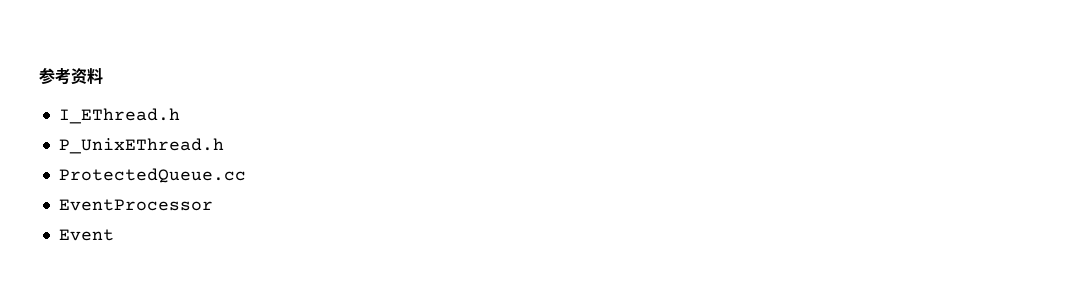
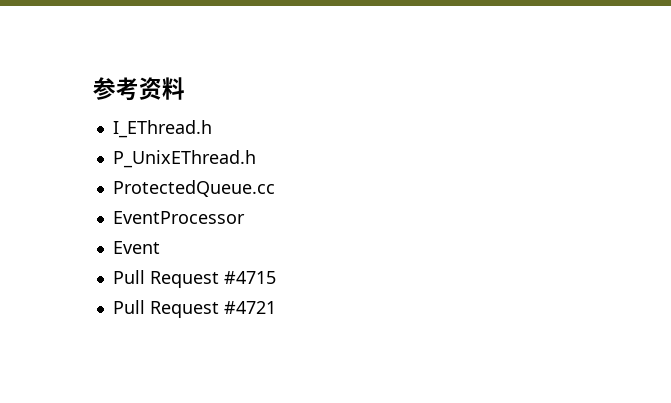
+ Pull Request #4715
+ Pull Request #4721

